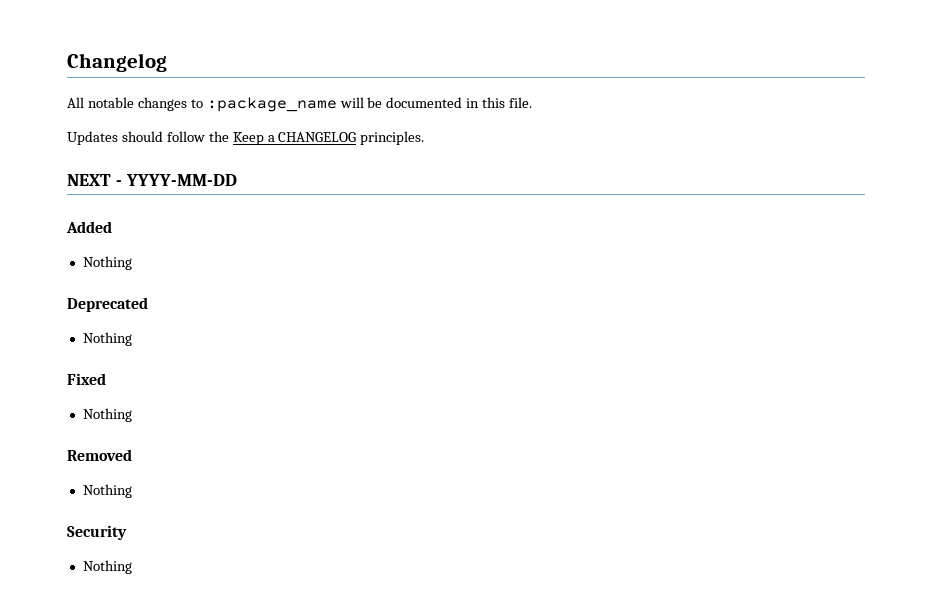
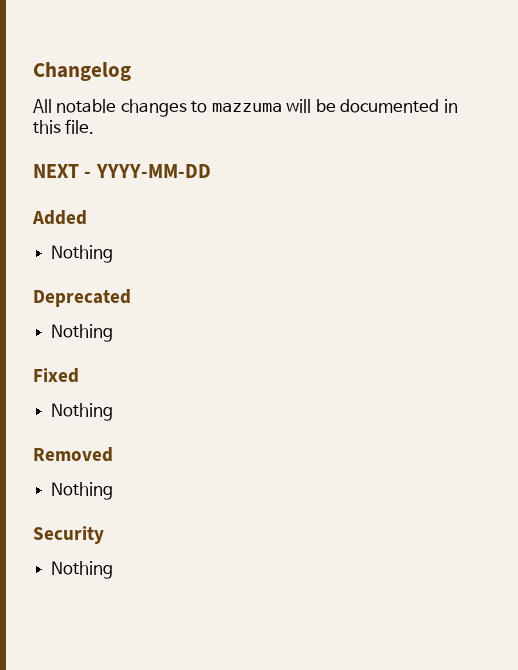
- All notable changes to :package_name will be documented in this file.
+ All notable changes to mazzuma will be documented in this file.
- Updates should follow the Keep a CHANGELOG principles.

